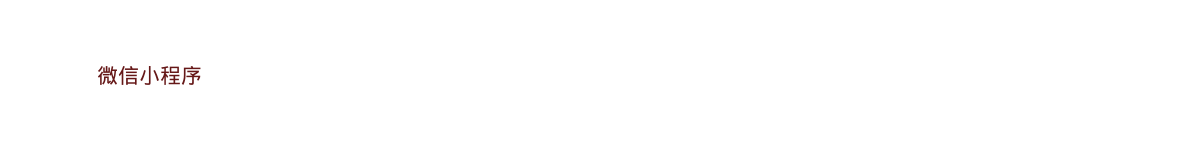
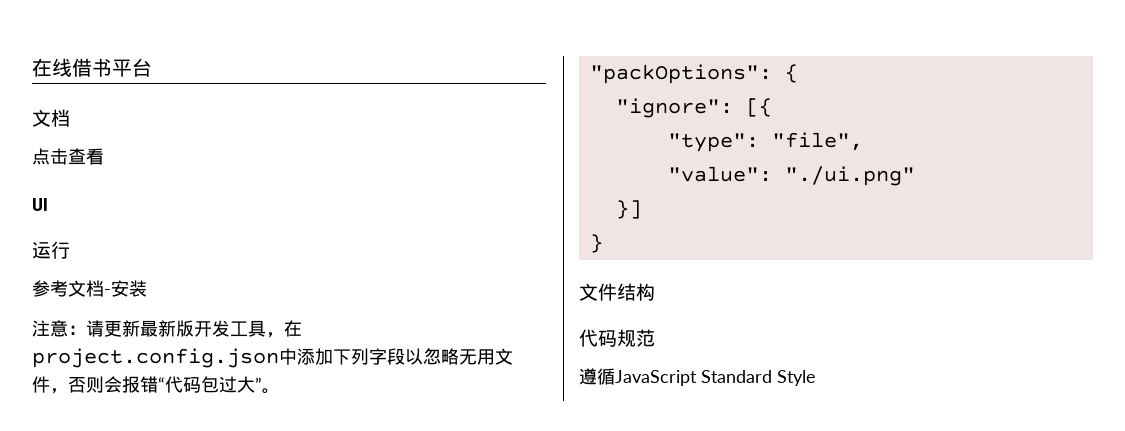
- 微信小程序
+ 在线借书平台
+ 文档
+ 点击查看
+ UI
+ 运行
+ 参考文档-安装
+ 注意：请更新最新版开发工具，在project.config.json中添加下列字段以忽略无用文件，否则会报错“代码包过大”。
+ "packOptions": {
+ "ignore": [{
+ "type": "file",
+ "value": "./ui.png"
+ }]
+ }
+ 文件结构
+ 代码规范
+ 遵循JavaScript Standard Style

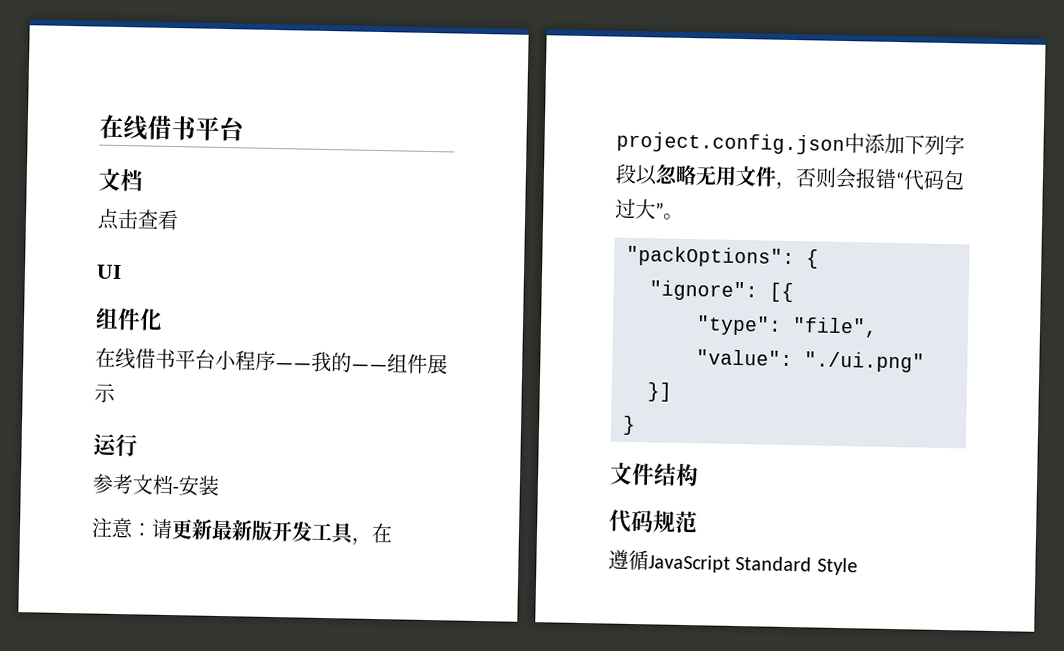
+ 组件化
+ 在线借书平台小程序——我的——组件展示

